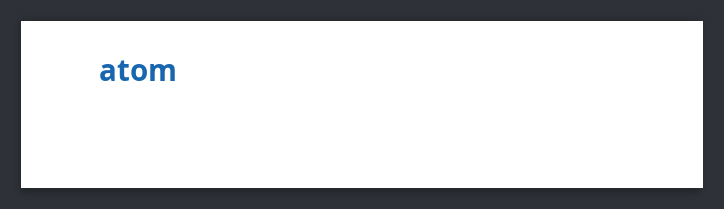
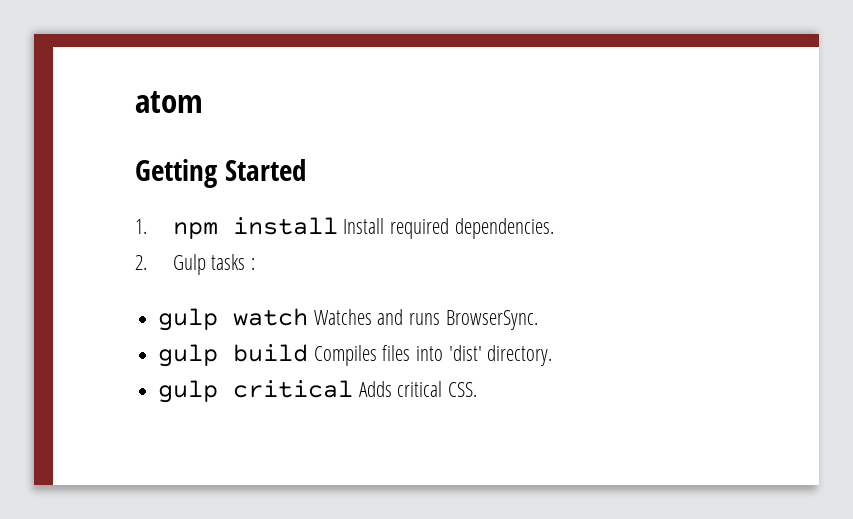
+ Getting Started
+ 1. npm install Install required dependencies.
+ 2. Gulp tasks :
+ gulp watch Watches and runs BrowserSync.
+ gulp build Compiles files into 'dist' directory.
+ gulp critical Adds critical CSS.

